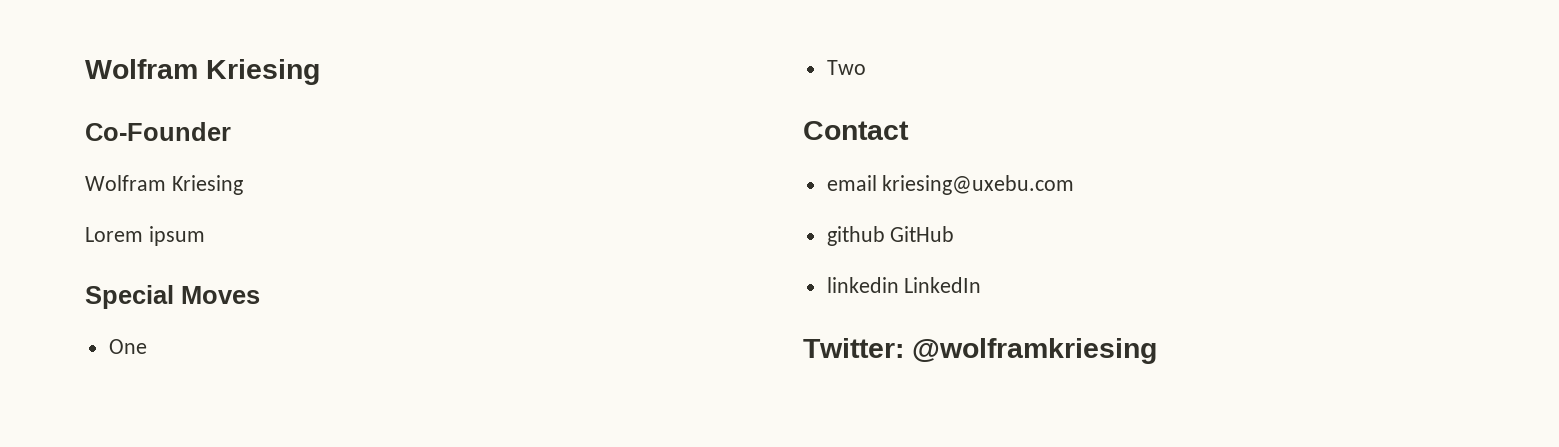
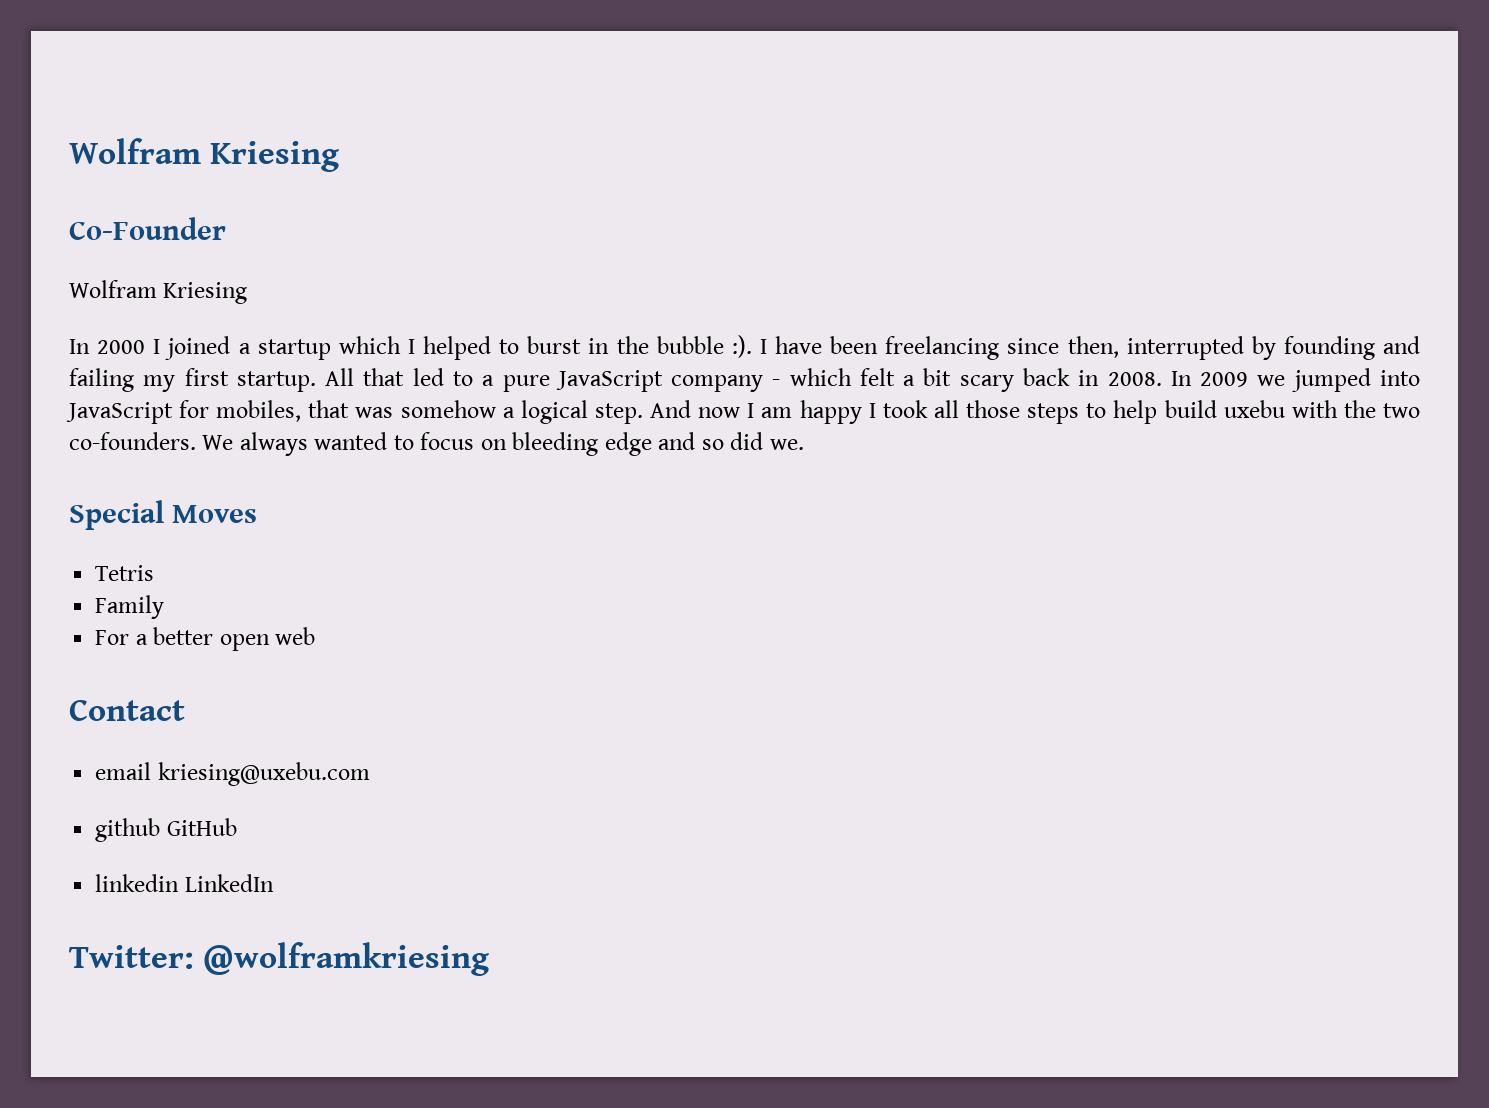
- Lorem ipsum
+ In 2000 I joined a startup which I helped to burst in the bubble :). I have been freelancing since then, interrupted by founding and failing my first startup. All that led to a pure JavaScript company - which felt a bit scary back in 2008. In 2009 we jumped into JavaScript for mobiles, that was somehow a logical step. And now I am happy I took all those steps to help build uxebu with the two co-founders. We always wanted to focus on bleeding edge and so did we.
  Special Moves
- One
- Two
+ Tetris
+ Family
+ For a better open web

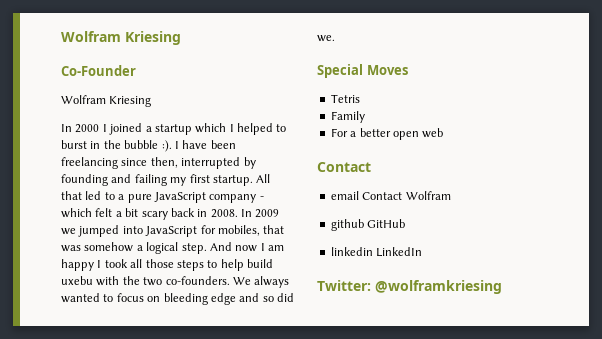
- email kriesing@uxebu.com
+ email Contact Wolfram

